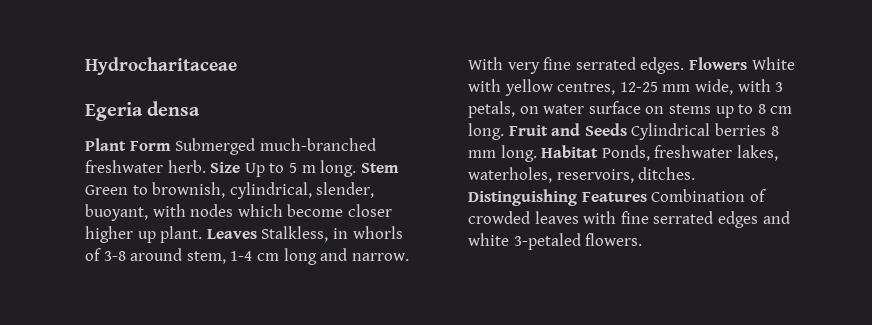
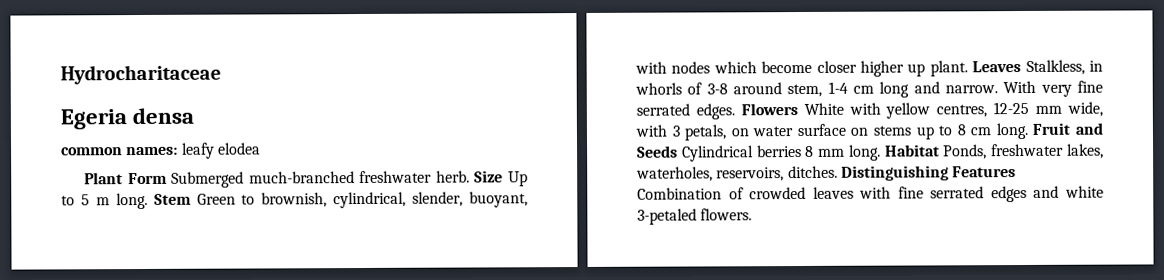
+ common names: leafy elodea

